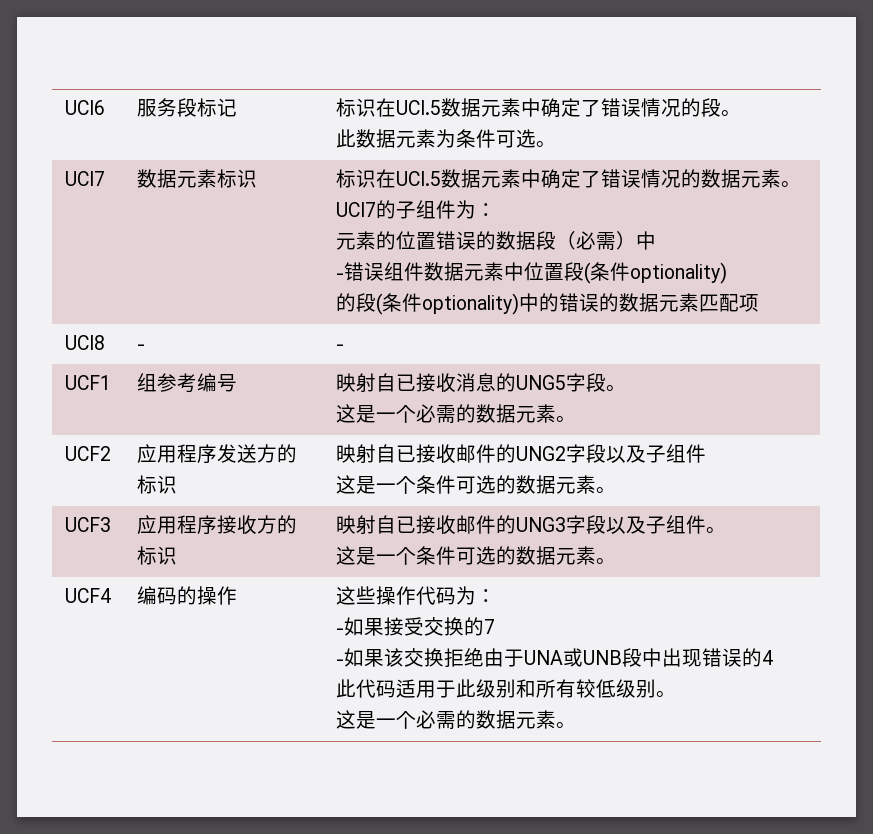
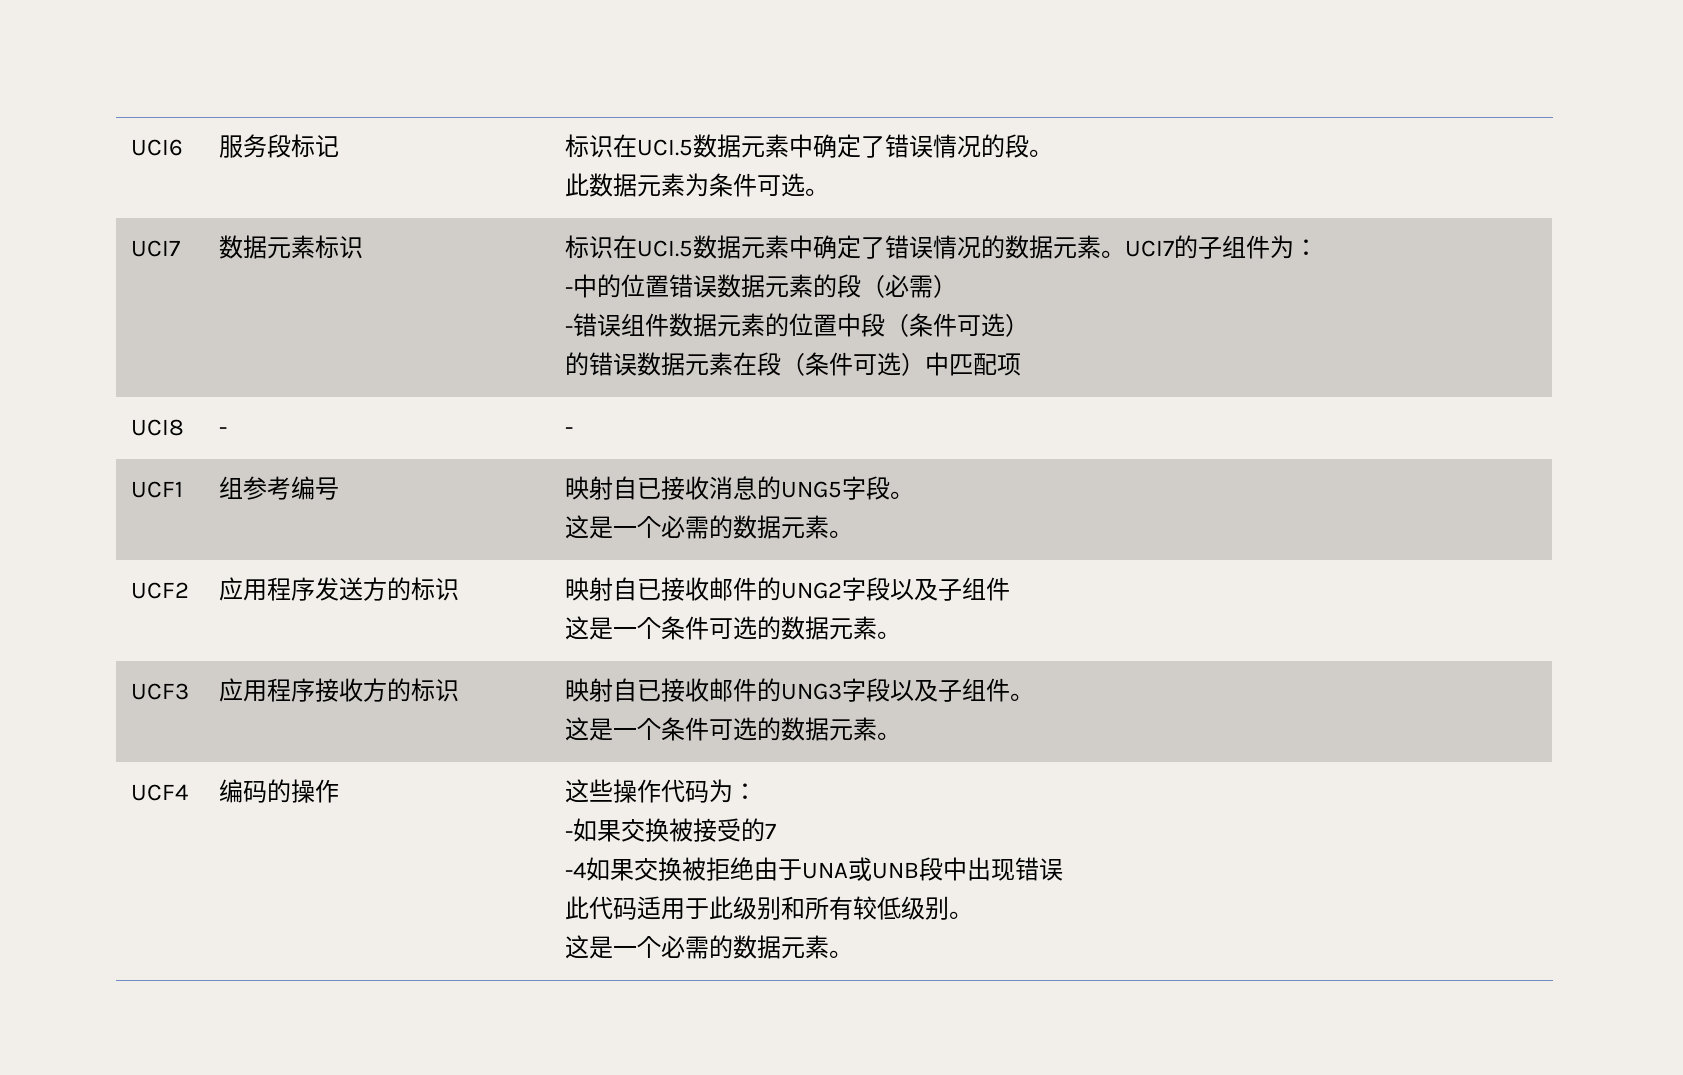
- 元素的位置错误的数据段（必需）中
+ -中的位置错误数据元素的段（必需）
- -错误组件数据元素中位置段(条件optionality)
- 的段(条件optionality)中的错误的数据元素匹配项
+ -错误组件数据元素的位置中段（条件可选）
+ 的错误数据元素在段（条件可选）中匹配项
  UCF4 | 编码的操作 | 这些操作代码为：
- -如果接受交换的7
- -如果该交换拒绝由于UNA或UNB段中出现错误的4
+ -如果交换被接受的7
+ -4如果交换被拒绝由于UNA或UNB段中出现错误

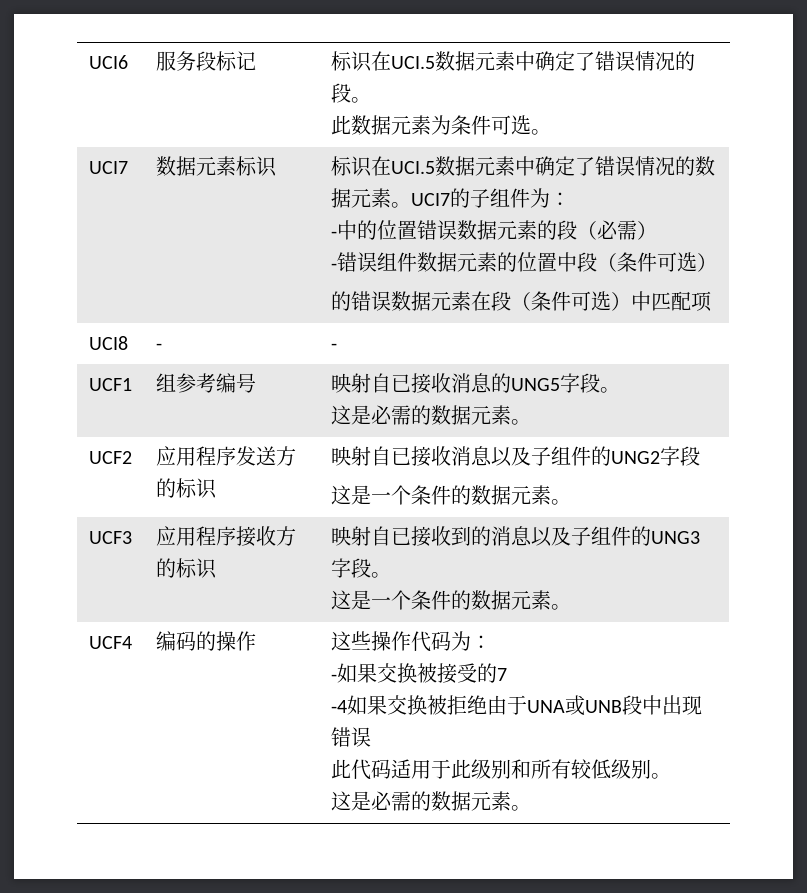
  UCF1 | 组参考编号 | 映射自已接收消息的UNG5字段。
- 这是一个必需的数据元素。
+ 这是必需的数据元素。
- UCF2 | 应用程序发送方的标识 | 映射自已接收邮件的UNG2字段以及子组件
- 这是一个条件可选的数据元素。
+ UCF2 | 应用程序发送方的标识 | 映射自已接收消息以及子组件的UNG2字段
+ 这是一个条件的数据元素。
- UCF3 | 应用程序接收方的标识 | 映射自已接收邮件的UNG3字段以及子组件。
- 这是一个条件可选的数据元素。
+ UCF3 | 应用程序接收方的标识 | 映射自已接收到的消息以及子组件的UNG3字段。
+ 这是一个条件的数据元素。
  UCF4 | 编码的操作 | 这些操作代码为：
  -如果交换被接受的7
  -4如果交换被拒绝由于UNA或UNB段中出现错误
  此代码适用于此级别和所有较低级别。
- 这是一个必需的数据元素。
+ 这是必需的数据元素。

